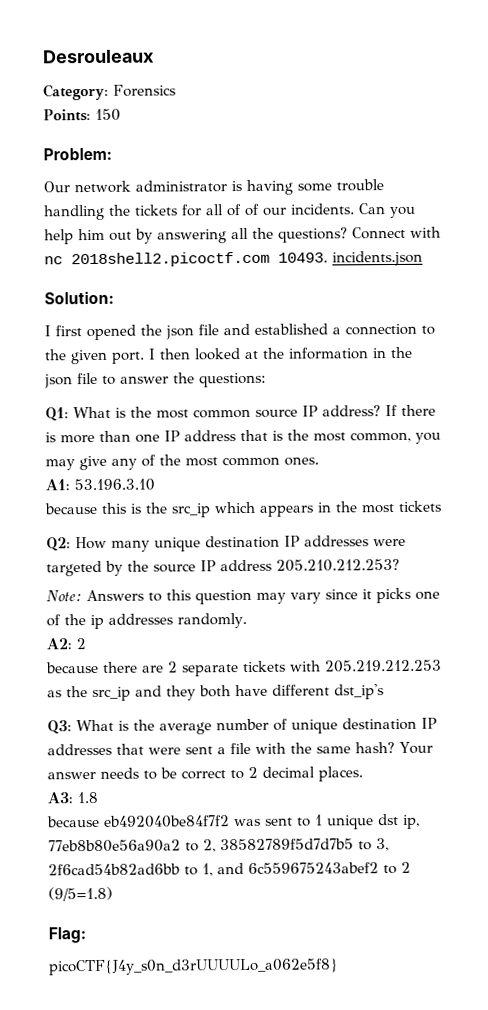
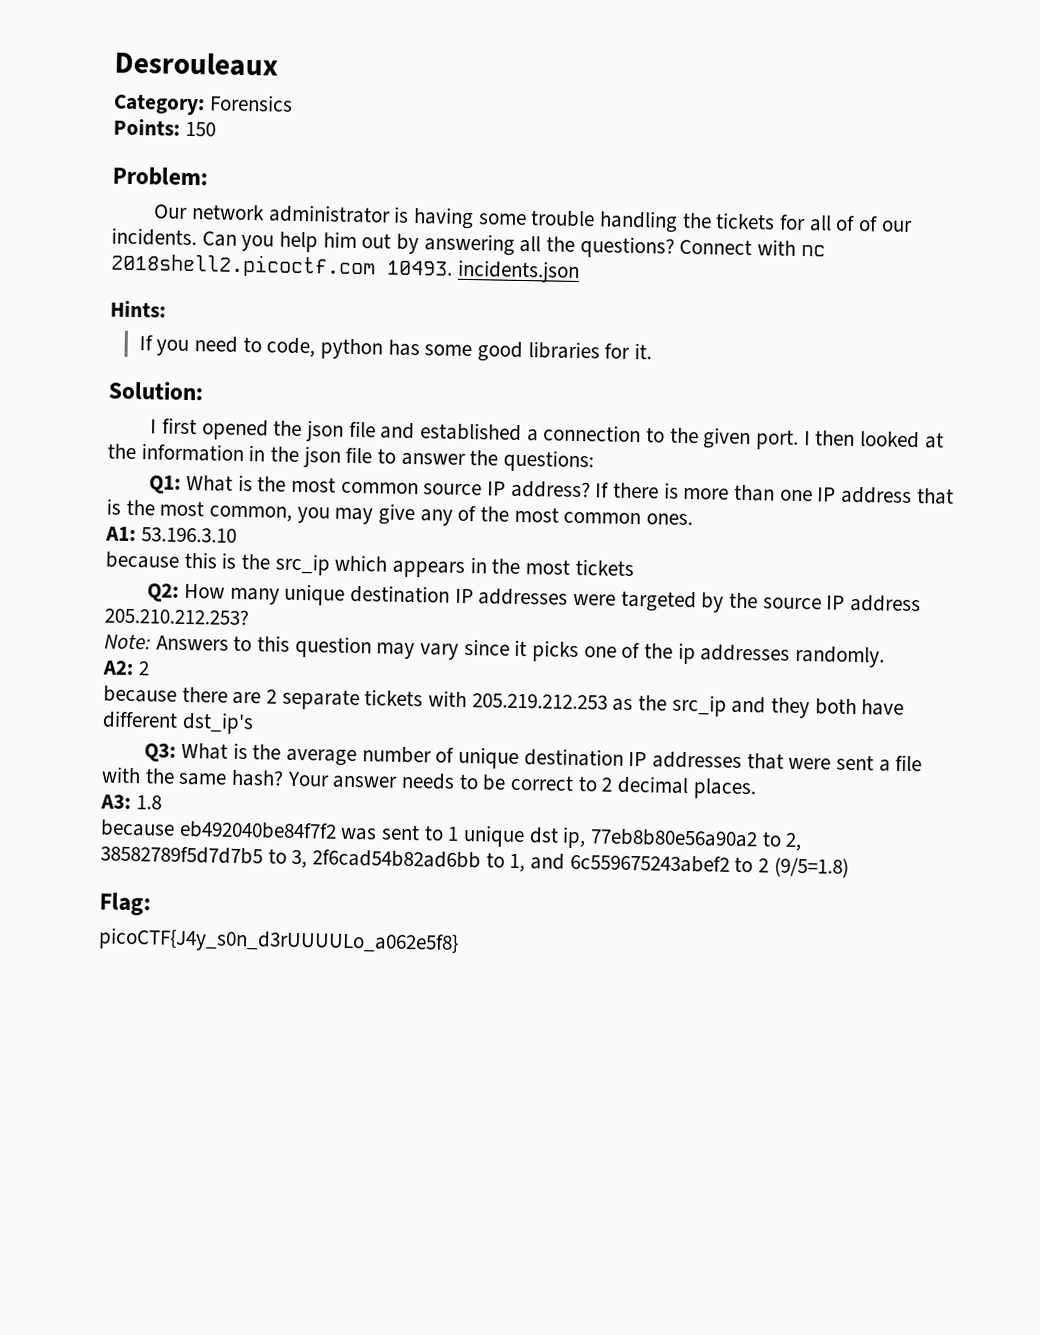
+ Hints:
+ If you need to code, python has some good libraries for it.

